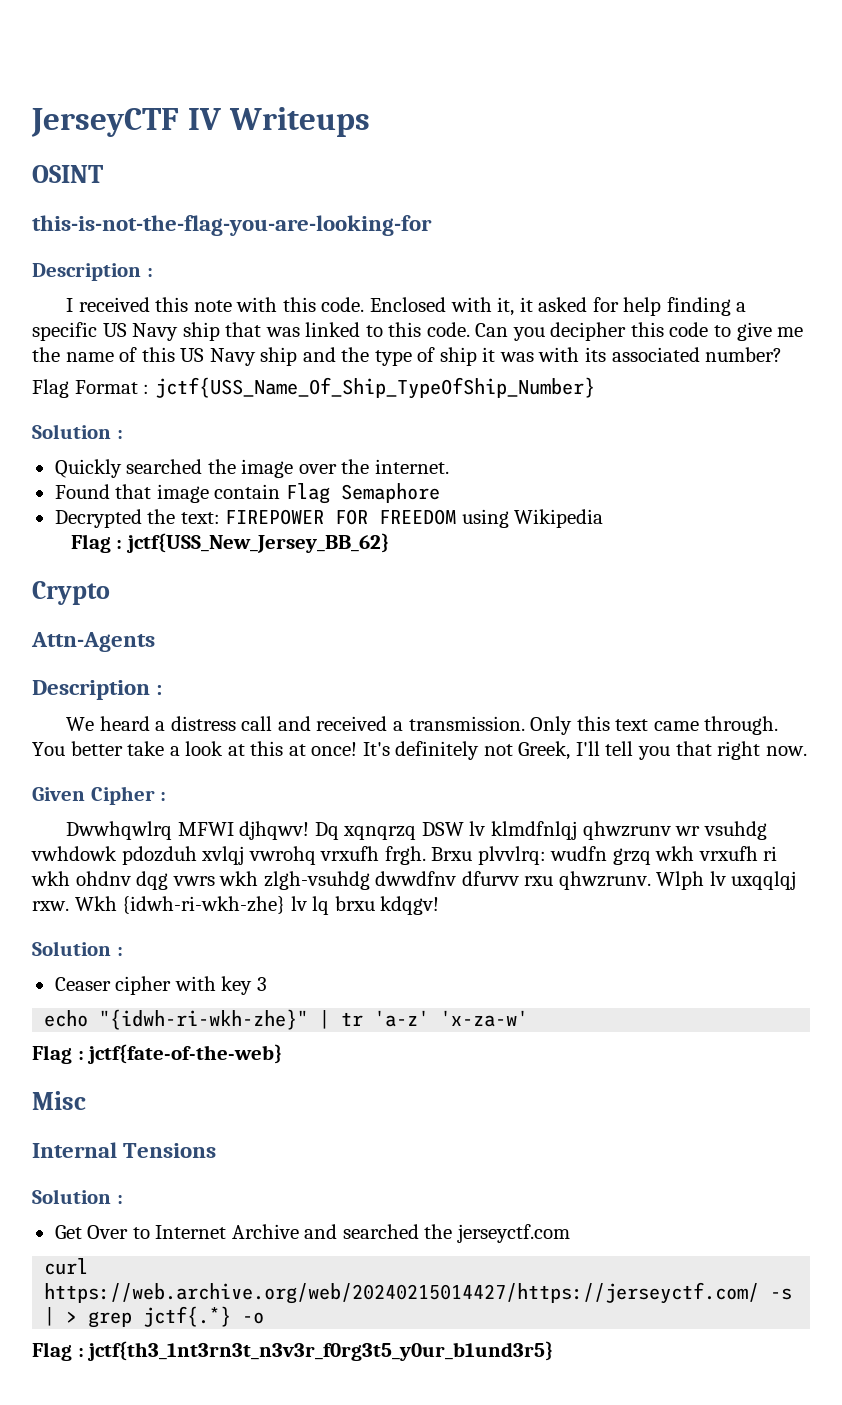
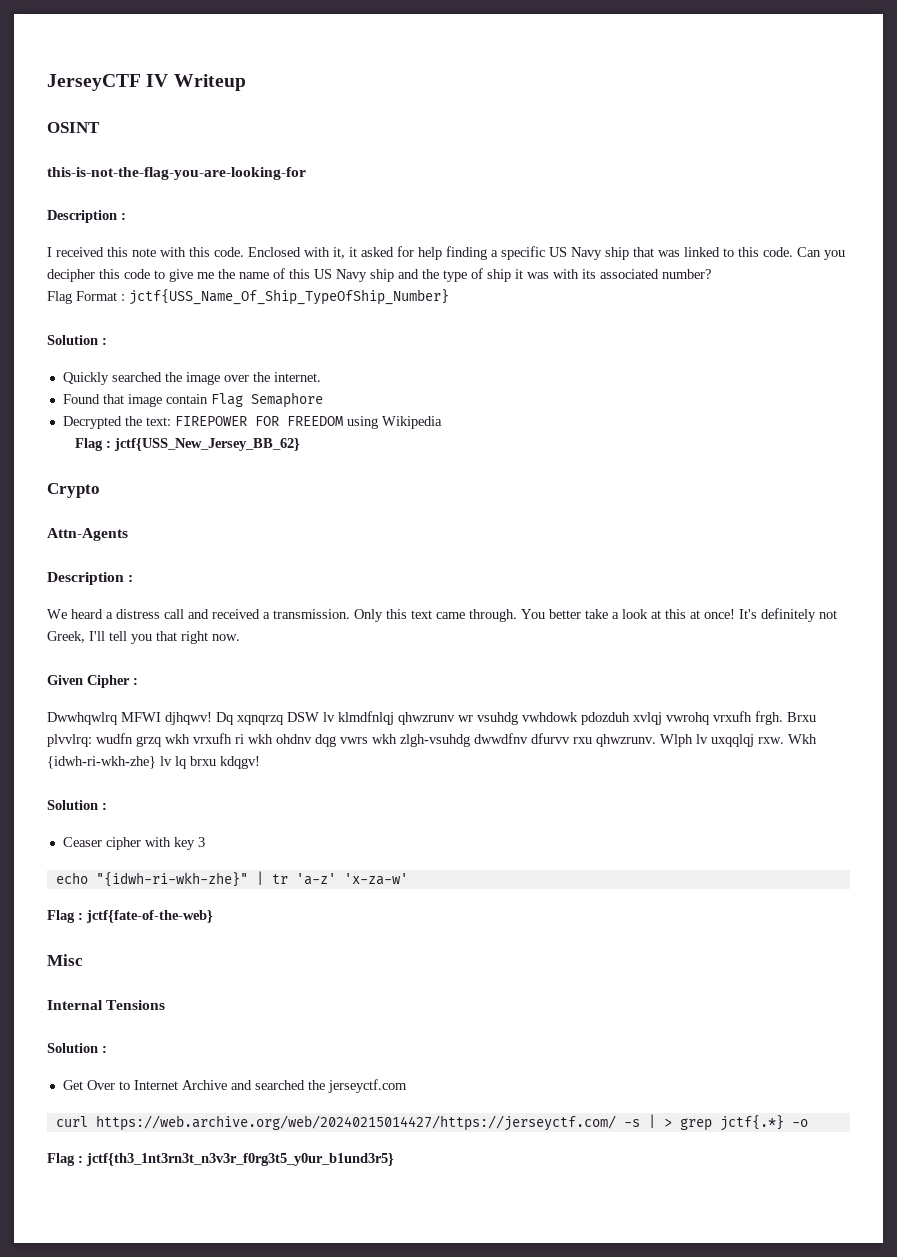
- JerseyCTF IV Writeups
+ JerseyCTF IV Writeup

